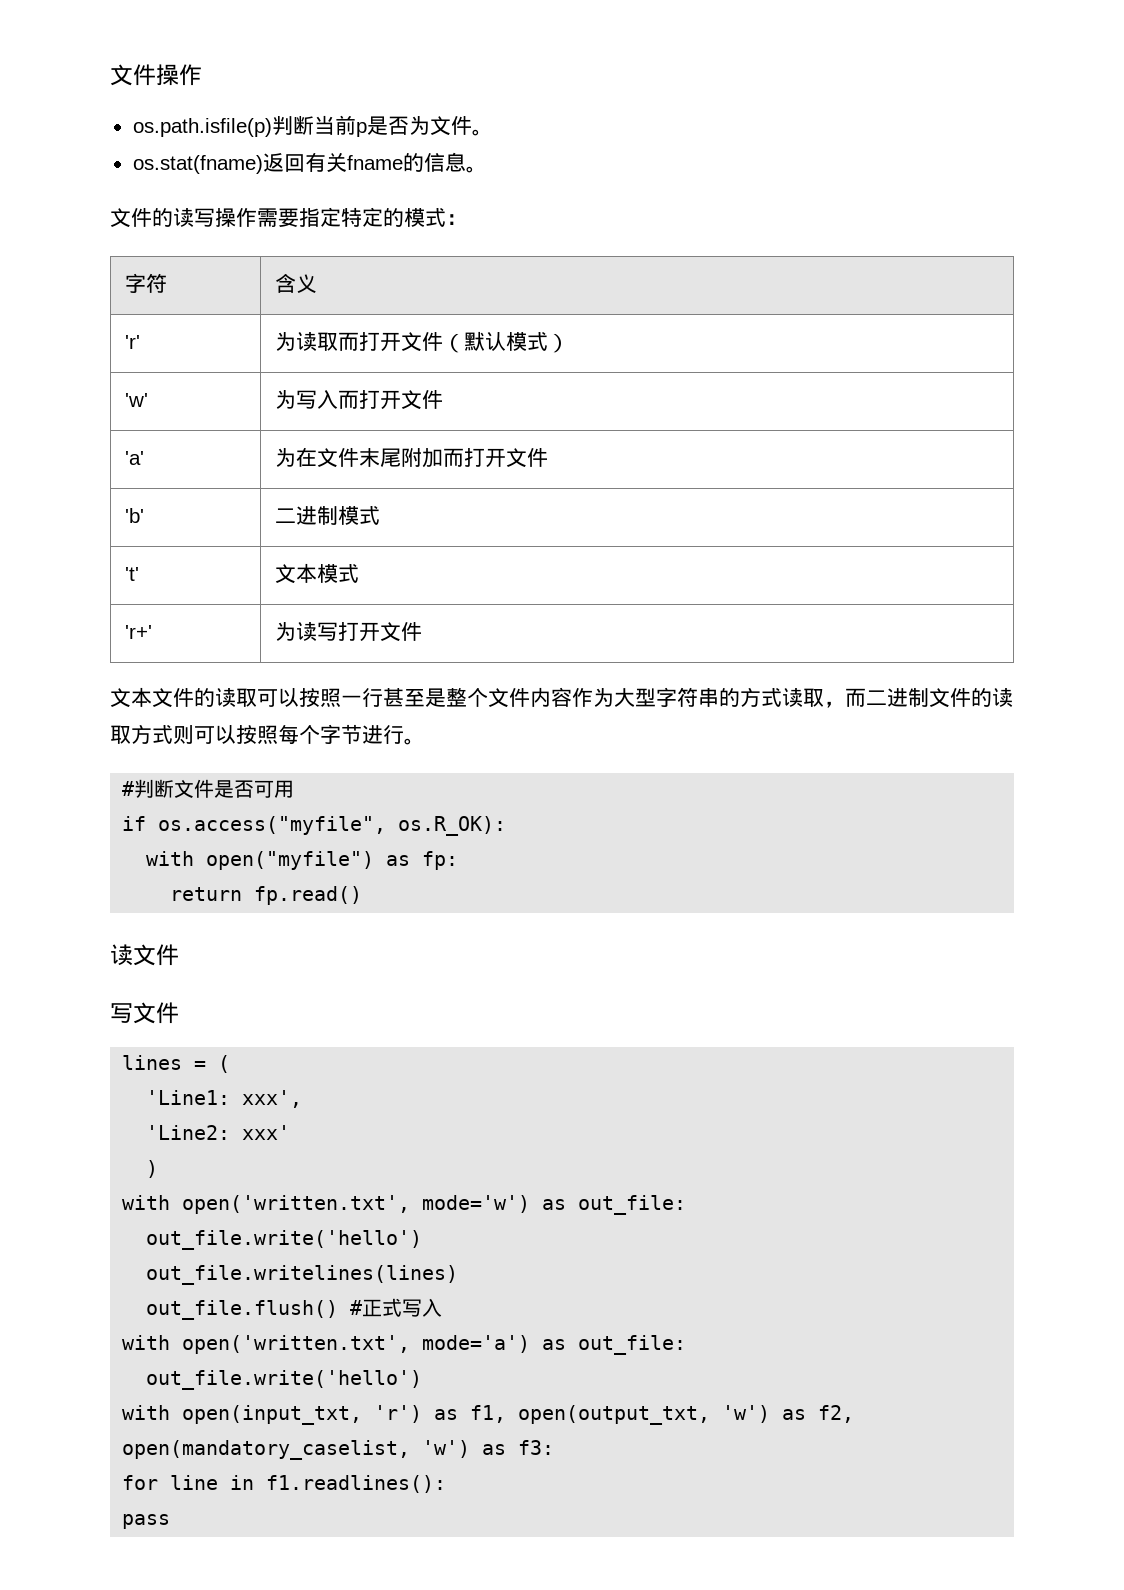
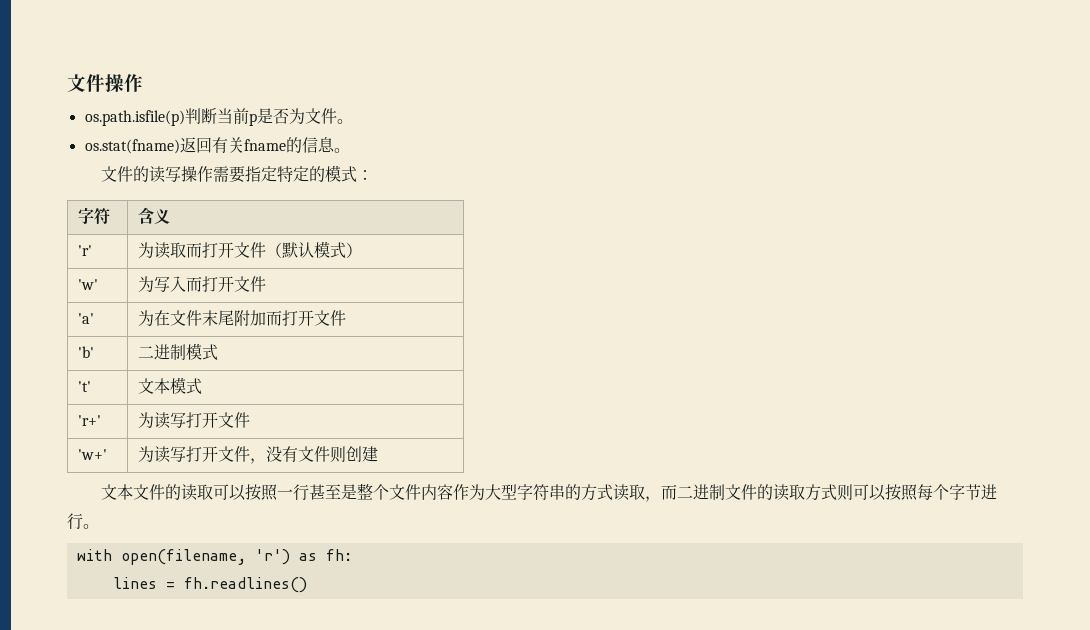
+ 'w+' | 为读写打开文件，没有文件则创建
- #判断文件是否可用
- if os.access("myfile", os.R_OK):
- with open("myfile") as fp:
- return fp.read()
- 读文件
- 写文件
- lines = (
- 'Line1: xxx',
- 'Line2: xxx'
- )
- with open('written.txt', mode='w') as out_file:
- out_file.write('hello')
- out_file.writelines(lines)
- out_file.flush() #正式写入
- with open('written.txt', mode='a') as out_file:
- out_file.write('hello')
- with open(input_txt, 'r') as f1, open(output_txt, 'w') as f2, open(mandatory_caselist, 'w') as f3:
- for line in f1.readlines():
- pass
+ with open(filename, 'r') as fh:
+ lines = fh.readlines()

